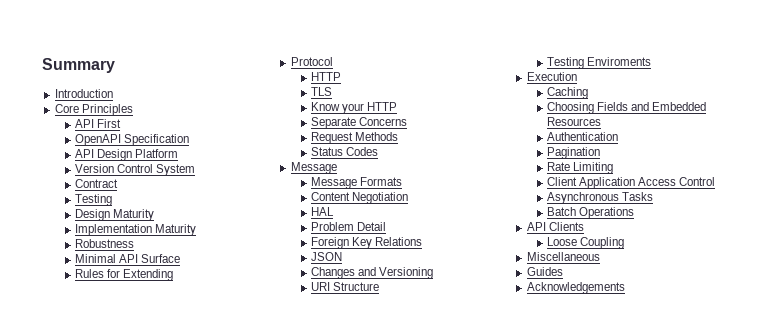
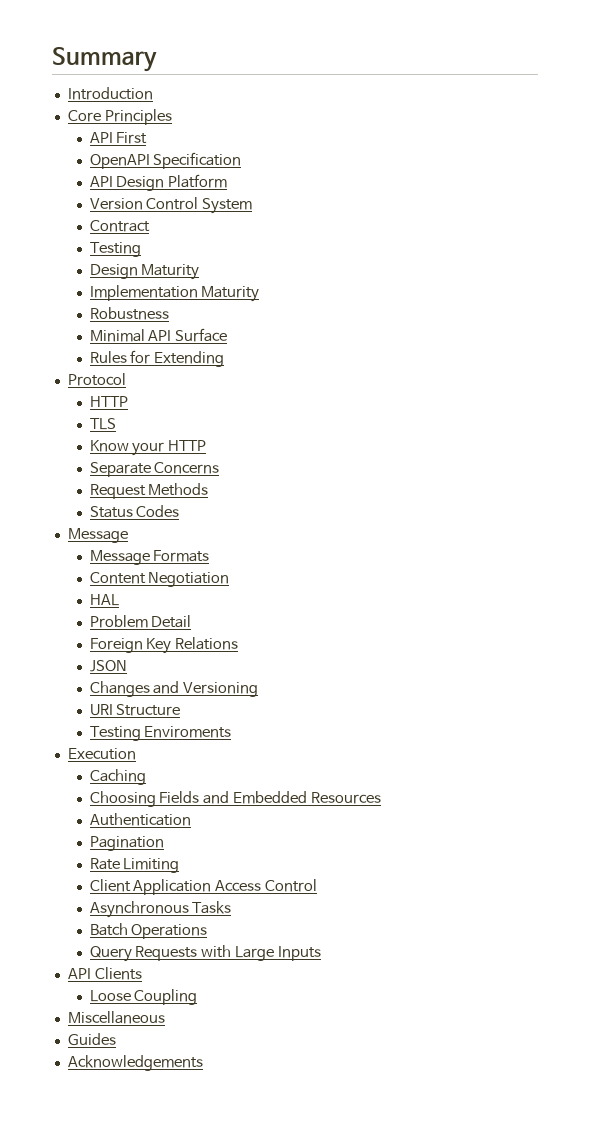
+ Query Requests with Large Inputs

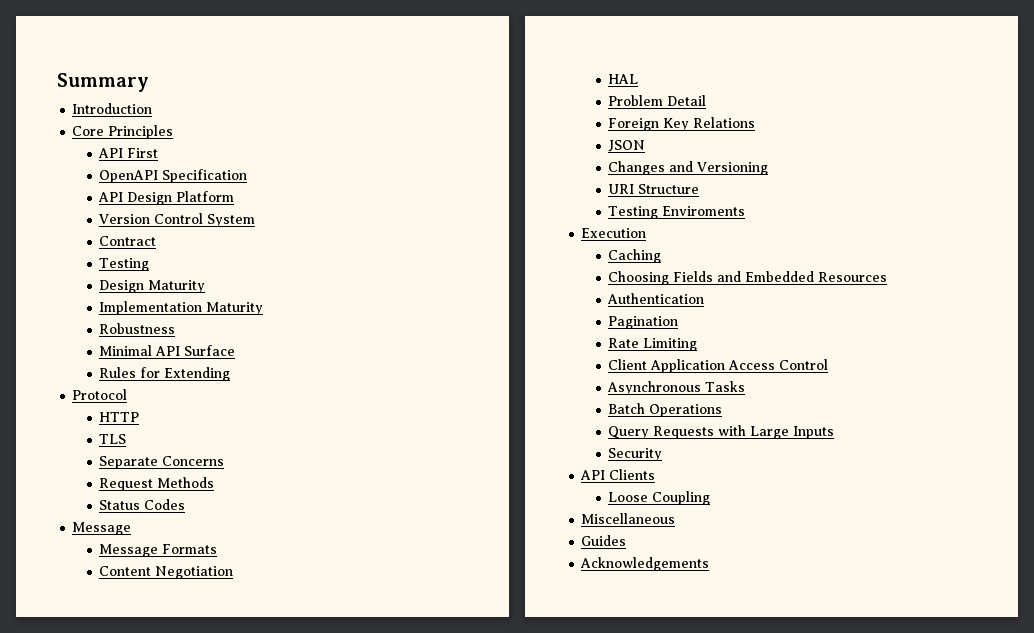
- Know your HTTP
+ Security

